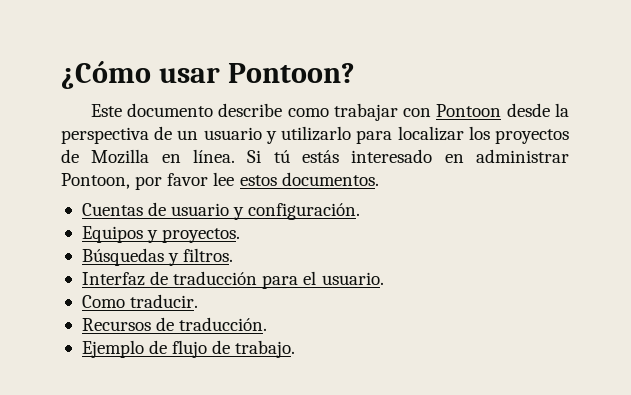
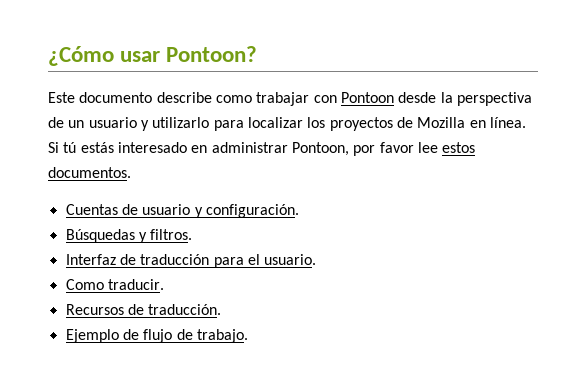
- Equipos y proyectos.

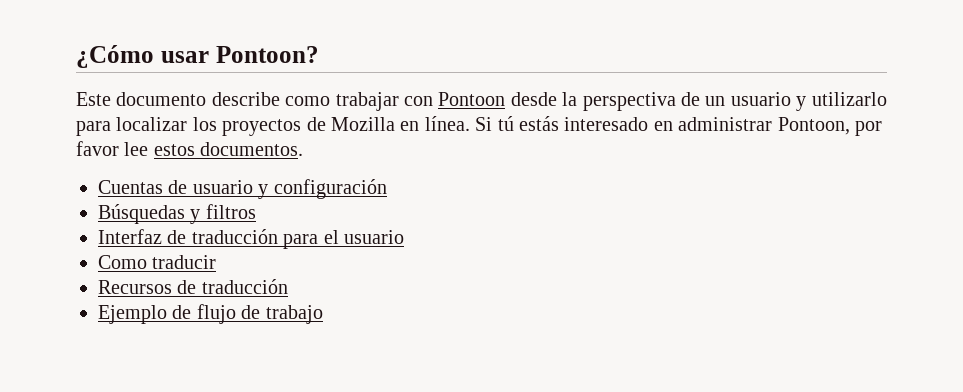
- Cuentas de usuario y configuración.
+ Cuentas de usuario y configuración
- Búsquedas y filtros.
+ Búsquedas y filtros
- Interfaz de traducción para el usuario.
+ Interfaz de traducción para el usuario
- Como traducir.
+ Como traducir
- Recursos de traducción.
+ Recursos de traducción
- Ejemplo de flujo de trabajo.
+ Ejemplo de flujo de trabajo

